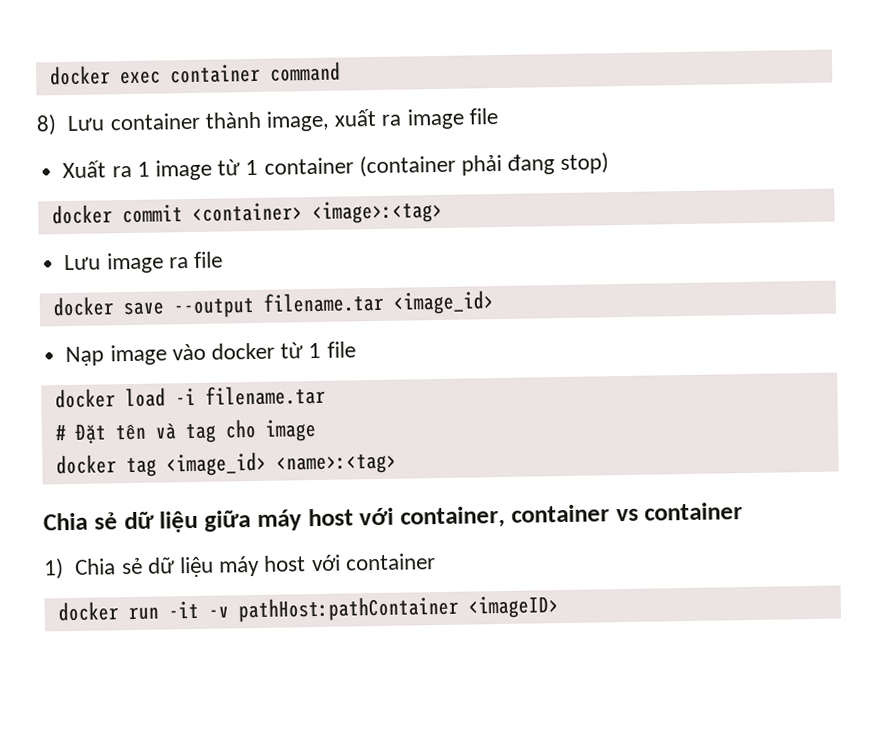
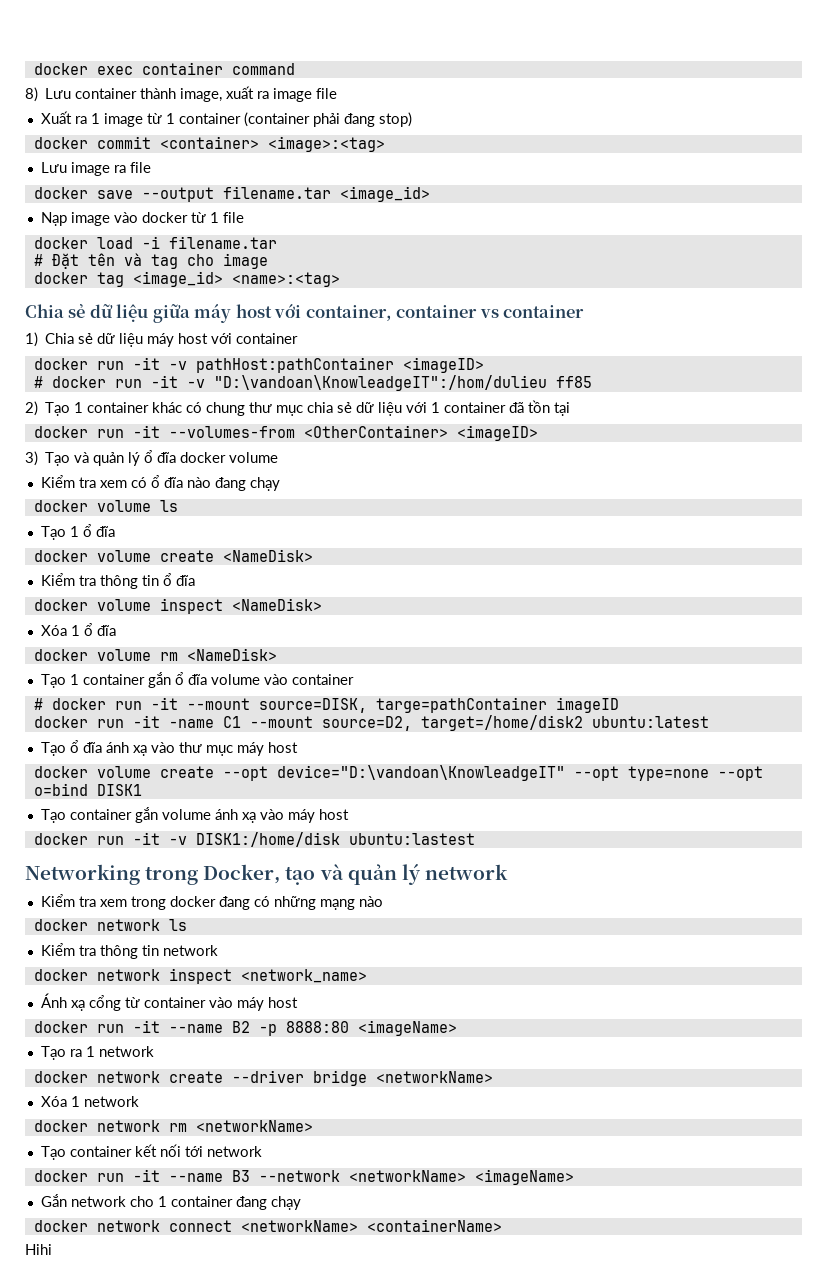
+ # docker run -it -v "D:\vandoan\KnowleadgeIT":/hom/dulieu ff85
+ 2) Tạo 1 container khác có chung thư mục chia sẻ dữ liệu với 1 container đã tồn tại
+ docker run -it --volumes-from <OtherContainer> <imageID>
+ 3) Tạo và quản lý ổ đĩa docker volume
+ Kiểm tra xem có ổ đĩa nào đang chạy
+ docker volume ls
+ Tạo 1 ổ đĩa
+ docker volume create <NameDisk>
+ Kiểm tra thông tin ổ đĩa
+ docker volume inspect <NameDisk>
+ Xóa 1 ổ đĩa
+ docker volume rm <NameDisk>
+ Tạo 1 container gắn ổ đĩa volume vào container
+ # docker run -it --mount source=DISK, targe=pathContainer imageID
+ docker run -it -name C1 --mount source=D2, target=/home/disk2 ubuntu:latest
+ Tạo ổ đĩa ánh xạ vào thư mục máy host
+ docker volume create --opt device="D:\vandoan\KnowleadgeIT" --opt type=none --opt o=bind DISK1
+ Tạo container gắn volume ánh xạ vào máy host
+ docker run -it -v DISK1:/home/disk ubuntu:lastest
+ Networking trong Docker, tạo và quản lý network
+ Kiểm tra xem trong docker đang có những mạng nào
+ docker network ls
+ Kiểm tra thông tin network
+ docker network inspect <network_name>
+ Ánh xạ cổng từ container vào máy host
+ docker run -it --name B2 -p 8888:80 <imageName>
+ Tạo ra 1 network
+ docker network create --driver bridge <networkName>
+ Xóa 1 network
+ docker network rm <networkName>
+ Tạo container kết nối tới network
+ docker run -it --name B3 --network <networkName> <imageName>
+ Gắn network cho 1 container đang chạy
+ docker network connect <networkName> <containerName>
+ Hihi

